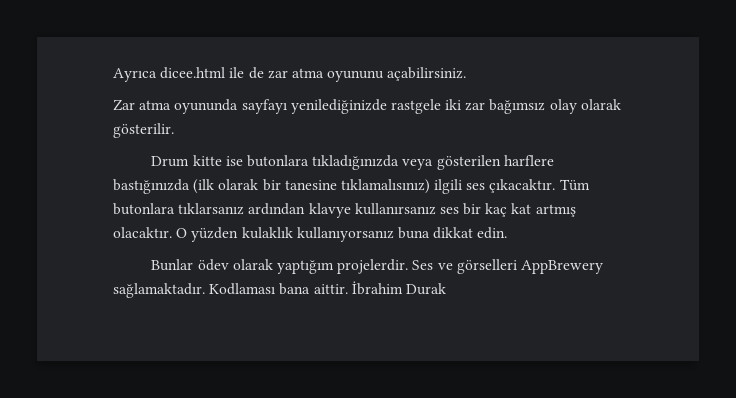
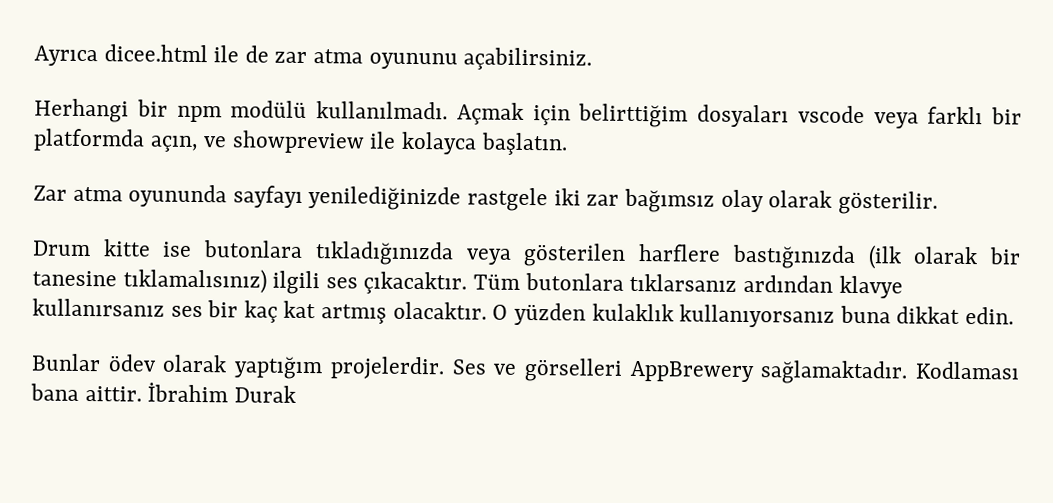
+ Herhangi bir npm modülü kullanılmadı. Açmak için belirttiğim dosyaları vscode veya farklı bir platformda açın, ve showpreview ile kolayca başlatın.

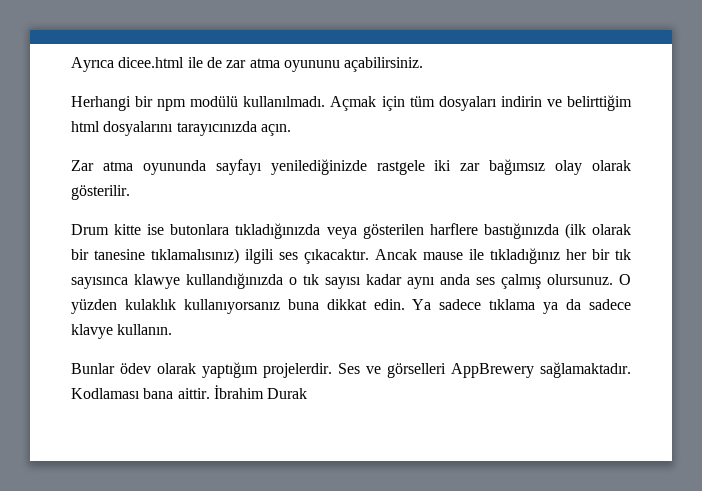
- Açmak için belirttiğim dosyaları vscode veya farklı bir platformda açın, ve showpreview ile kolayca başlatın.
+ Açmak için tüm dosyaları indirin ve belirttiğim html dosyalarını tarayıcınızda açın.
- Tüm butonlara tıklarsanız ardından klavye kullanırsanız ses bir kaç kat artmış olacaktır.
+ Ancak mause ile tıkladığınız her bir tık sayısınca klawye kullandığınızda o tık sayısı kadar aynı anda ses çalmış olursunuz.
+ Ya sadece tıklama ya da sadece klavye kullanın.

